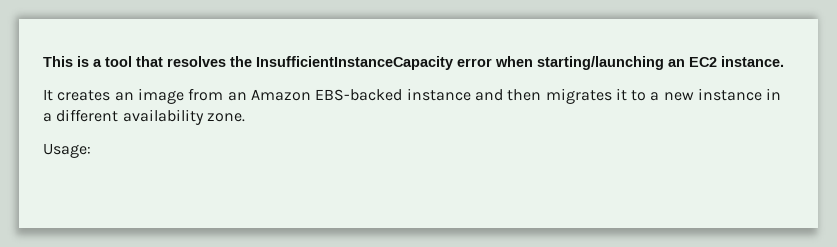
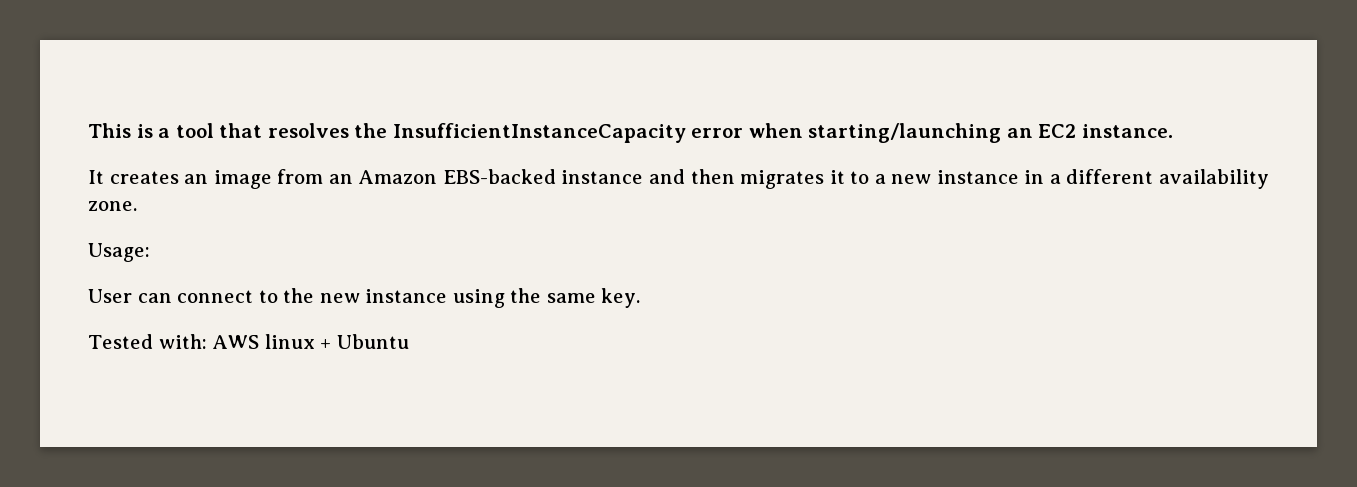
+ User can connect to the new instance using the same key.
+ Tested with: AWS linux + Ubuntu

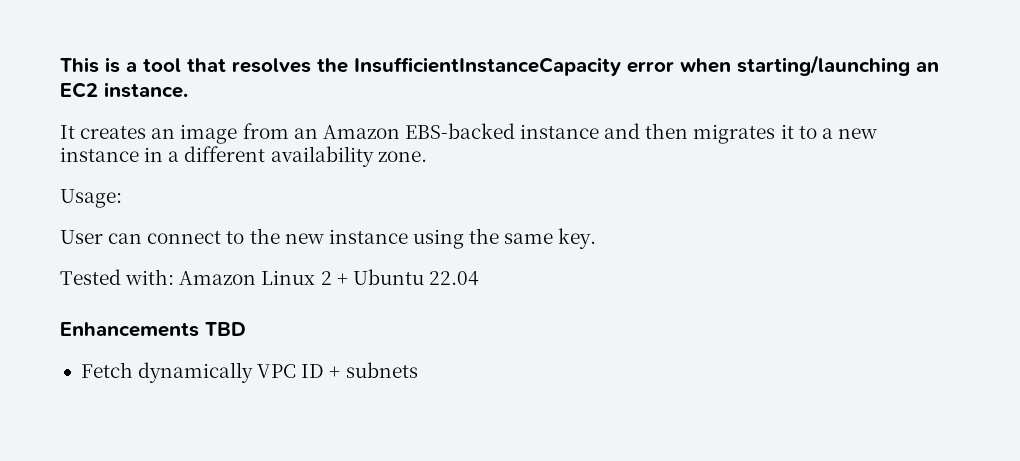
- Tested with: AWS linux + Ubuntu
+ Tested with: Amazon Linux 2 + Ubuntu 22.04
+ Enhancements TBD
+ Fetch dynamically VPC ID + subnets

